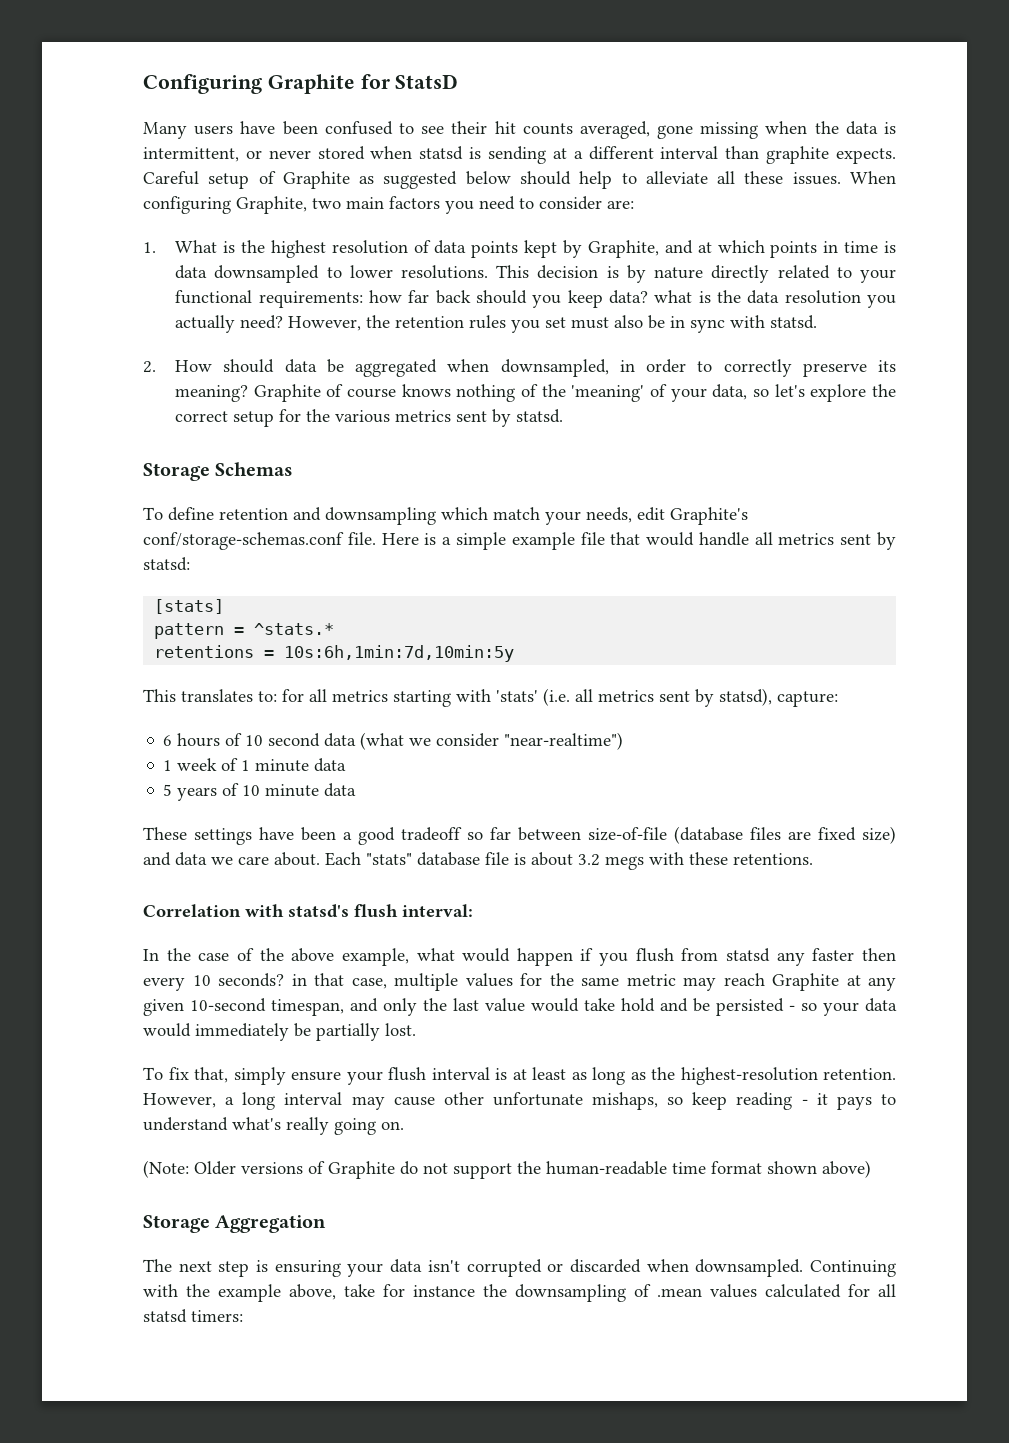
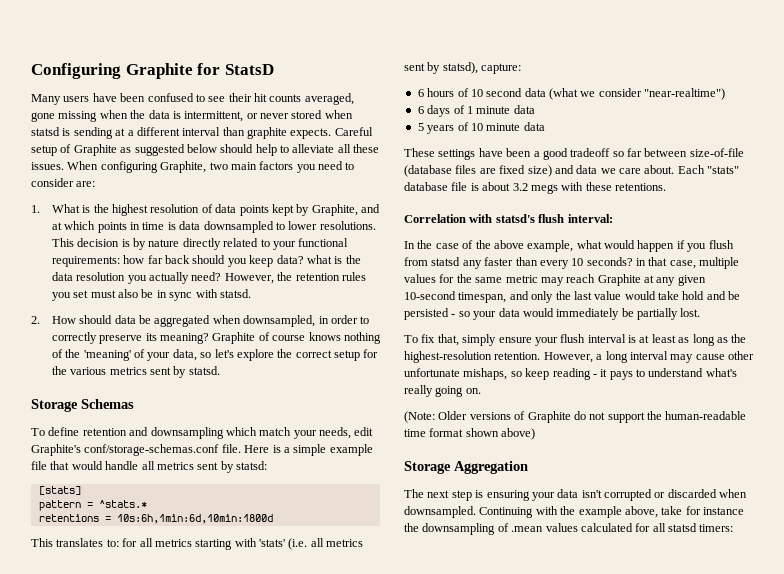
- retentions = 10s:6h,1min:7d,10min:5y
+ retentions = 10s:6h,1min:6d,10min:1800d
- 1 week of 1 minute data
+ 6 days of 1 minute data
- In the case of the above example, what would happen if you flush from statsd any faster then every 10 seconds? in that case, multiple values for the same metric may reach Graphite at any given 10-second timespan, and only the last value would take hold and be persisted - so your data would immediately be partially lost.
+ In the case of the above example, what would happen if you flush from statsd any faster than every 10 seconds? in that case, multiple values for the same metric may reach Graphite at any given 10-second timespan, and only the last value would take hold and be persisted - so your data would immediately be partially lost.

